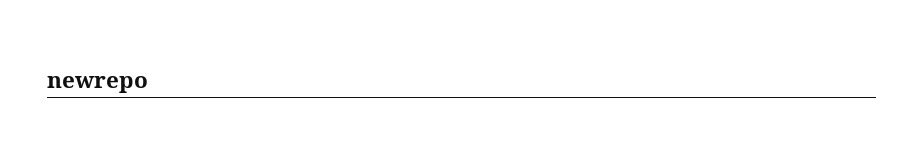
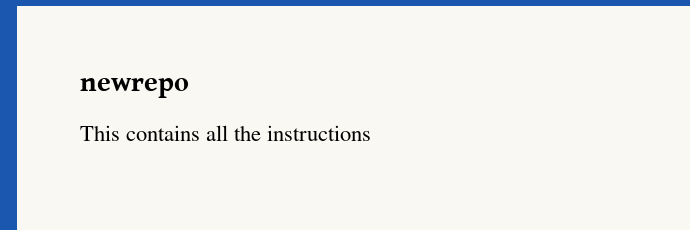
+ This contains all the instructions

